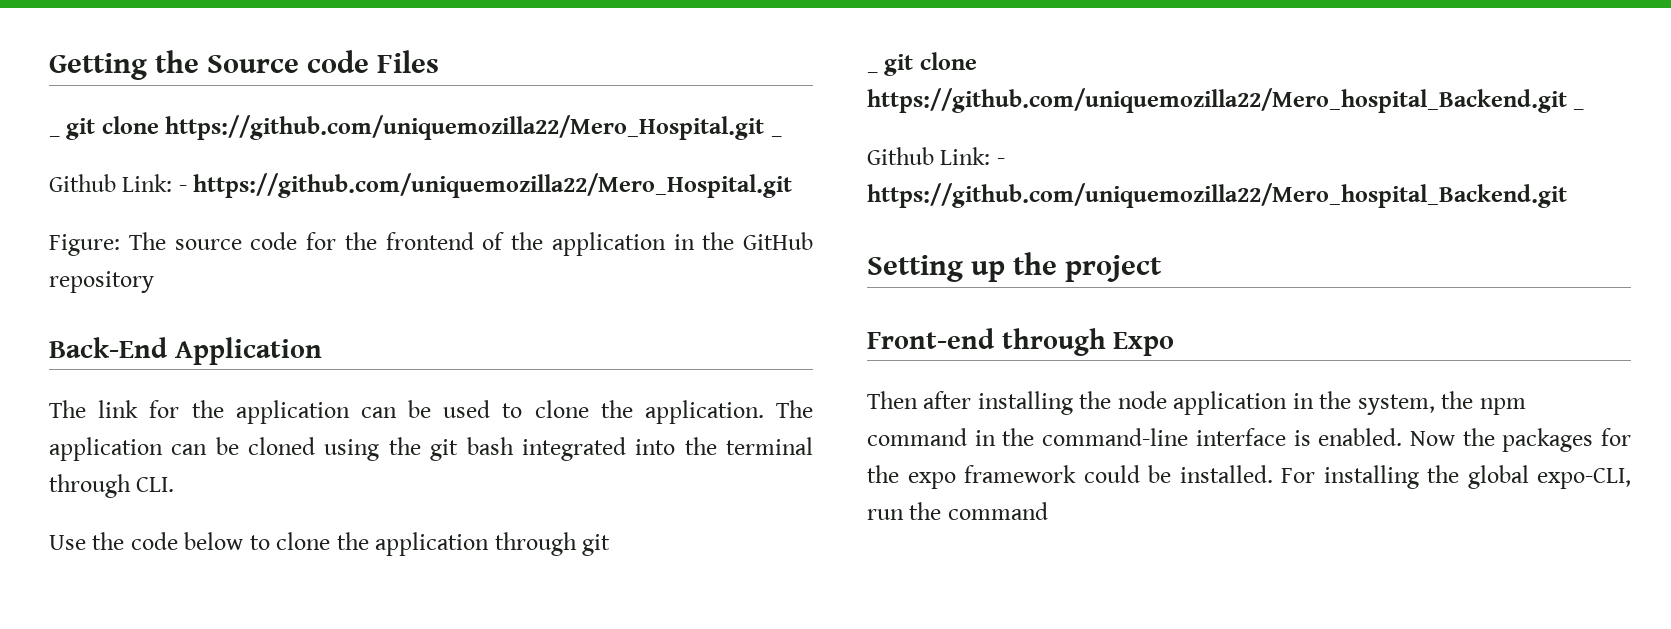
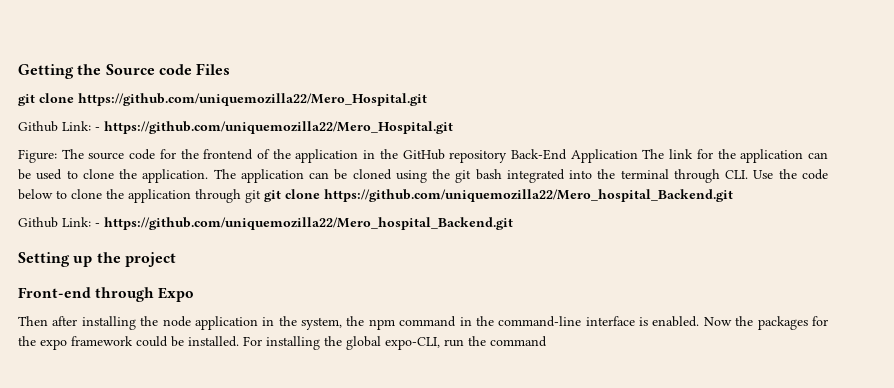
- _ git clone https://github.com/uniquemozilla22/Mero_Hospital.git _
+ git clone https://github.com/uniquemozilla22/Mero_Hospital.git
- Figure: The source code for the frontend of the application in the GitHub repository
- Back-End Application
- The link for the application can be used to clone the application.
+ Figure: The source code for the frontend of the application in the GitHub repository Back-End Application The link for the application can be used to clone the application.
- The application can be cloned using the git bash integrated into the terminal through CLI.
- Use the code below to clone the application through git
- _ git clone https://github.com/uniquemozilla22/Mero_hospital_Backend.git _
+ The application can be cloned using the git bash integrated into the terminal through CLI. Use the code below to clone the application through git git clone https://github.com/uniquemozilla22/Mero_hospital_Backend.git

